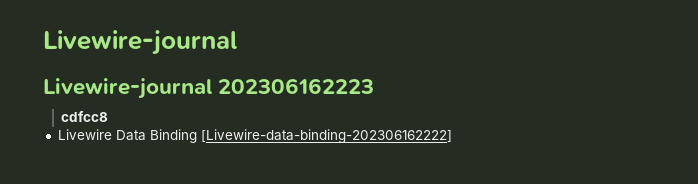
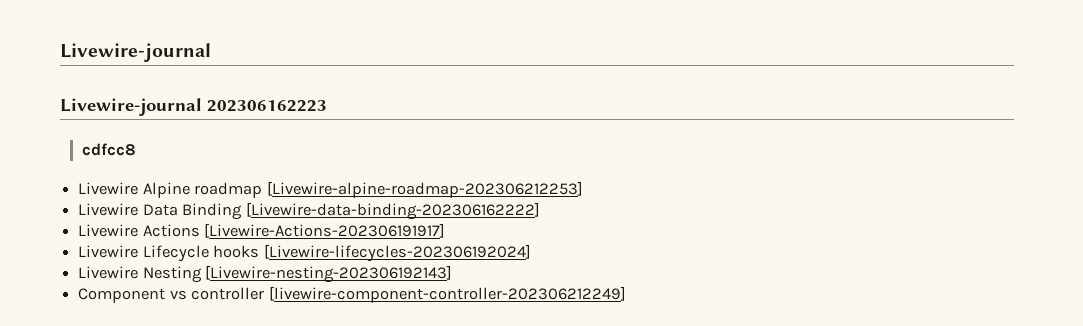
+ Livewire Alpine roadmap [Livewire-alpine-roadmap-202306212253]
+ Livewire Actions [Livewire-Actions-202306191917]
+ Livewire Lifecycle hooks [Livewire-lifecycles-202306192024]
+ Livewire Nesting [Livewire-nesting-202306192143]
+ Component vs controller [livewire-component-controller-202306212249]

